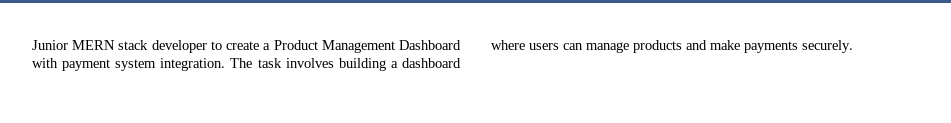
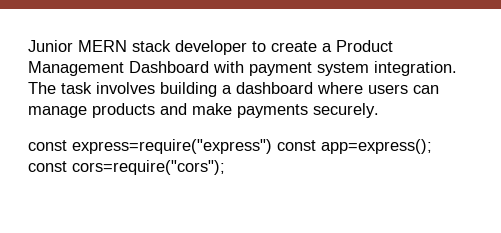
+ const express=require("express") const app=express(); const cors=require("cors");

